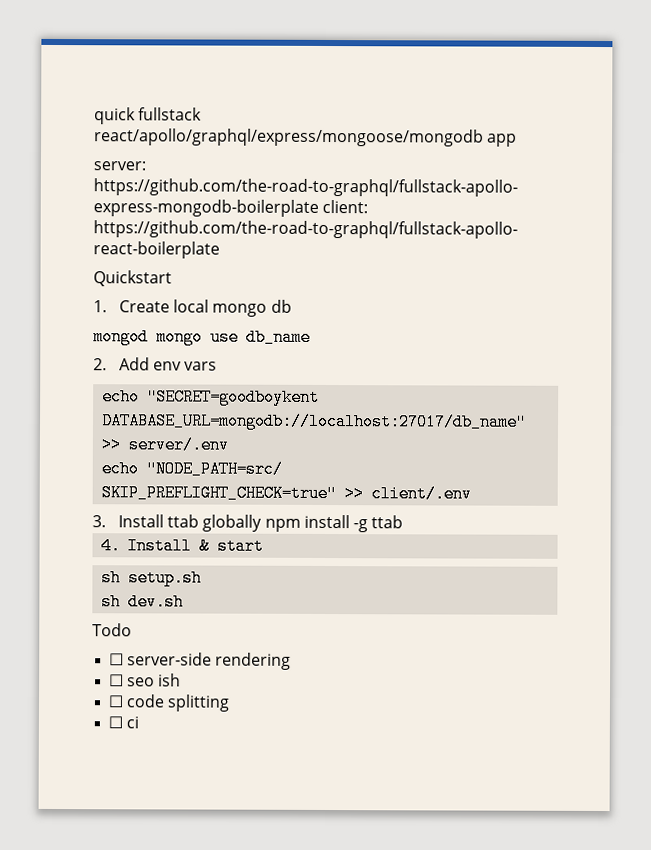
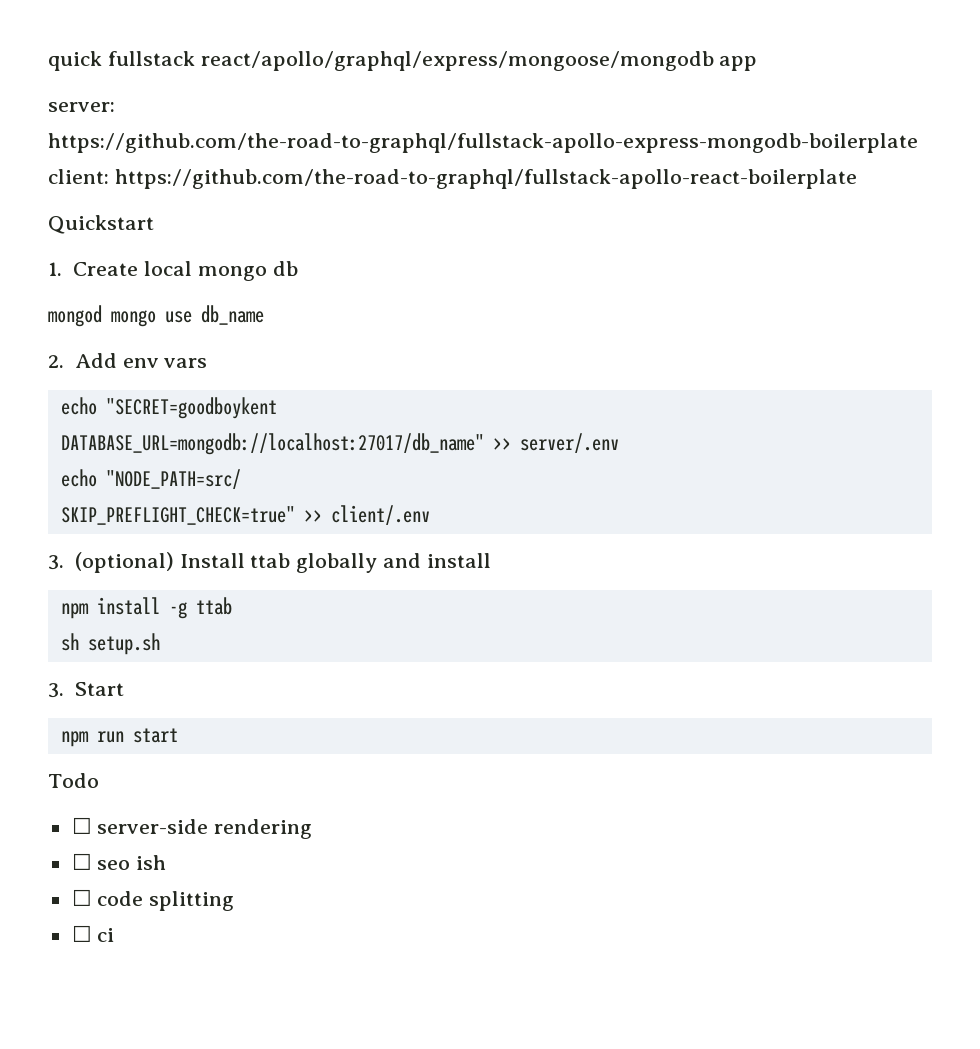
- 3. Install ttab globally npm install -g ttab
+ 3. (optional) Install ttab globally and install
+ npm install -g ttab
- 4. Install & start
  sh setup.sh
- sh dev.sh
+ 3. Start
+ npm run start

